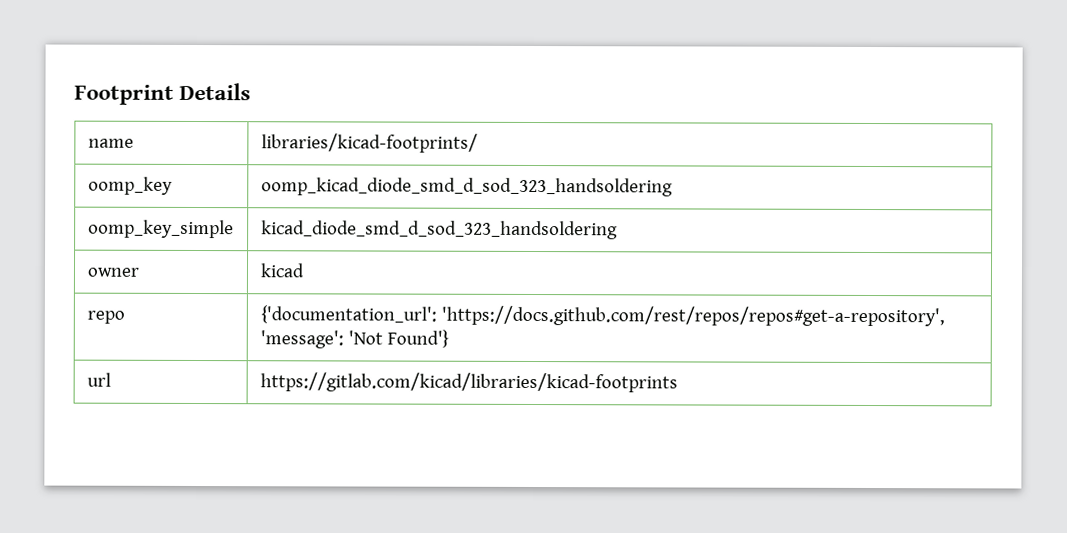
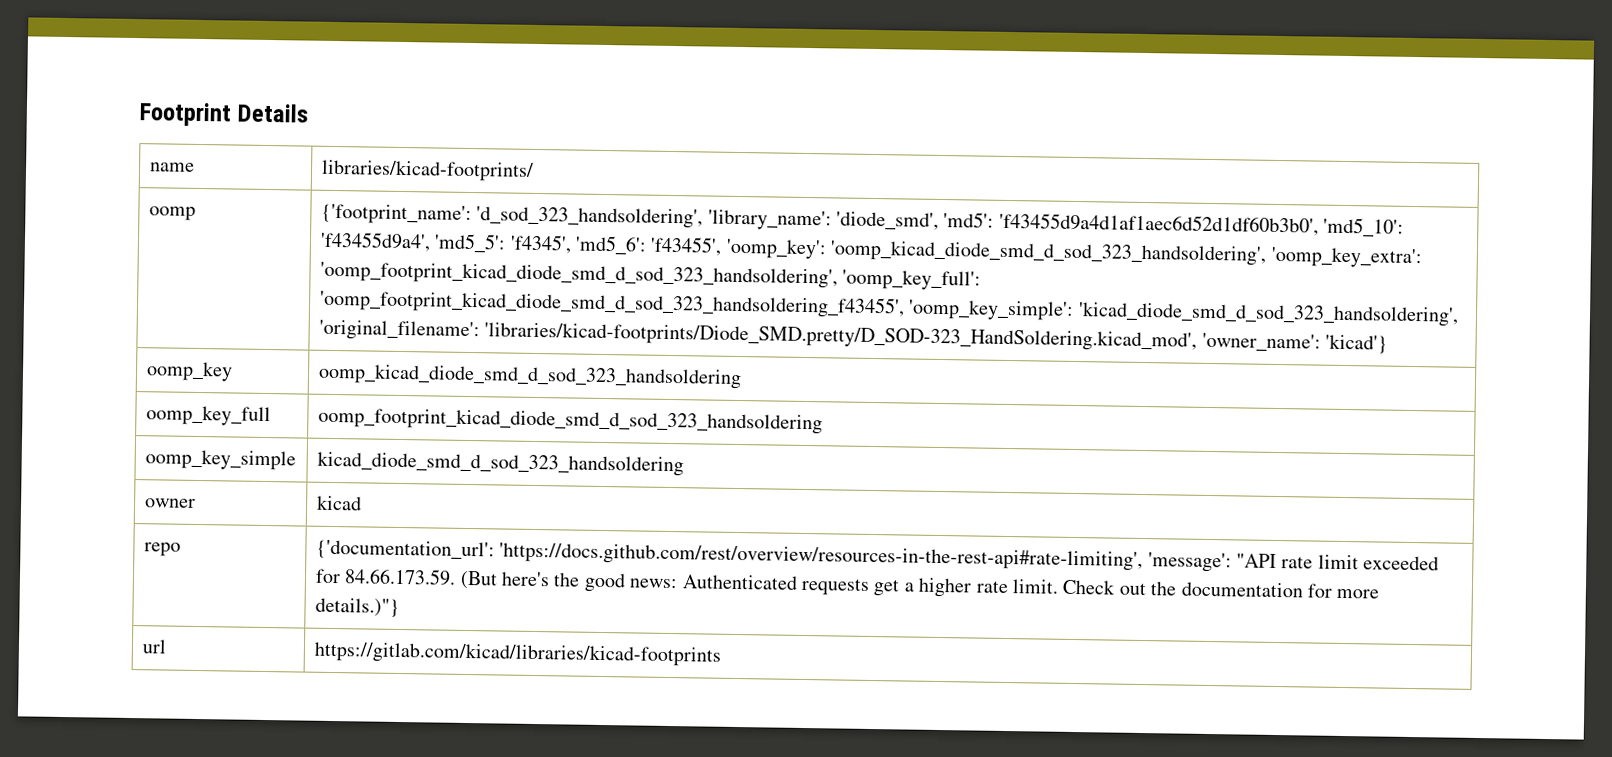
+ oomp | {'footprint_name': 'd_sod_323_handsoldering', 'library_name': 'diode_smd', 'md5': 'f43455d9a4d1af1aec6d52d1df60b3b0', 'md5_10': 'f43455d9a4', 'md5_5': 'f4345', 'md5_6': 'f43455', 'oomp_key': 'oomp_kicad_diode_smd_d_sod_323_handsoldering', 'oomp_key_extra': 'oomp_footprint_kicad_diode_smd_d_sod_323_handsoldering', 'oomp_key_full': 'oomp_footprint_kicad_diode_smd_d_sod_323_handsoldering_f43455', 'oomp_key_simple': 'kicad_diode_smd_d_sod_323_handsoldering', 'original_filename': 'libraries/kicad-footprints/Diode_SMD.pretty/D_SOD-323_HandSoldering.kicad_mod', 'owner_name': 'kicad'}
+ oomp_key_full | oomp_footprint_kicad_diode_smd_d_sod_323_handsoldering
- repo | {'documentation_url': 'https://docs.github.com/rest/repos/repos#get-a-repository', 'message': 'Not Found'}
+ repo | {'documentation_url': 'https://docs.github.com/rest/overview/resources-in-the-rest-api#rate-limiting', 'message': "API rate limit exceeded for 84.66.173.59. (But here's the good news: Authenticated requests get a higher rate limit. Check out the documentation for more details.)"}

